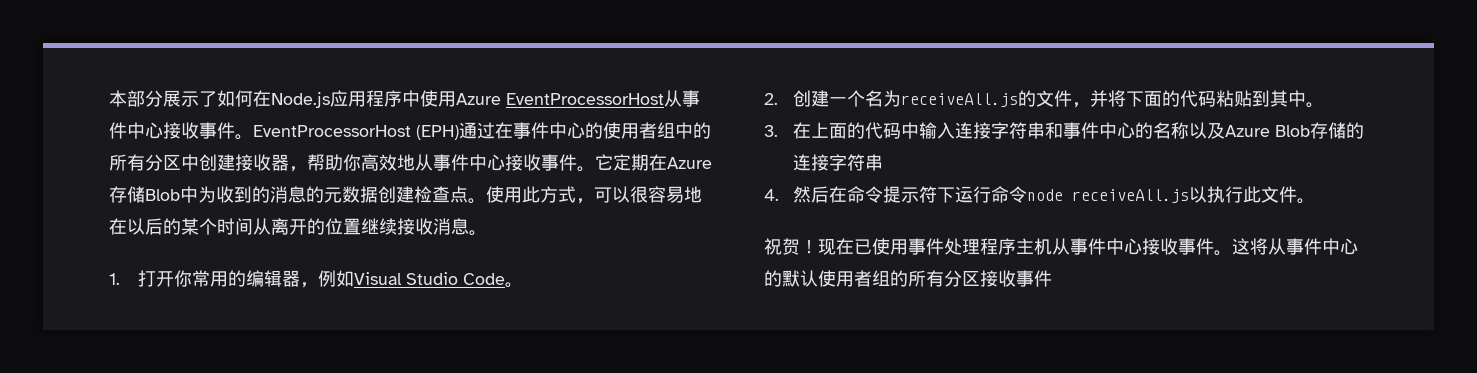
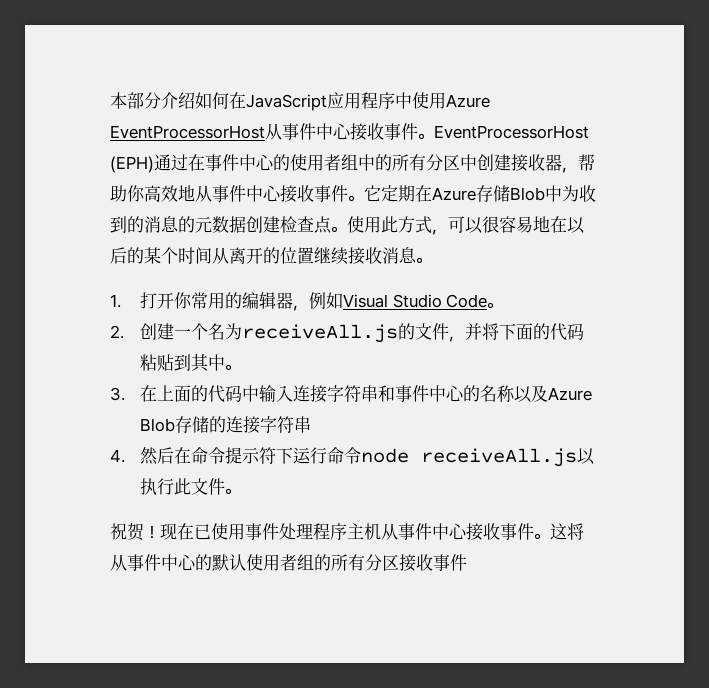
- 本部分展示了如何在Node.js应用程序中使用Azure EventProcessorHost从事件中心接收事件。
+ 本部分介绍如何在JavaScript应用程序中使用Azure EventProcessorHost从事件中心接收事件。

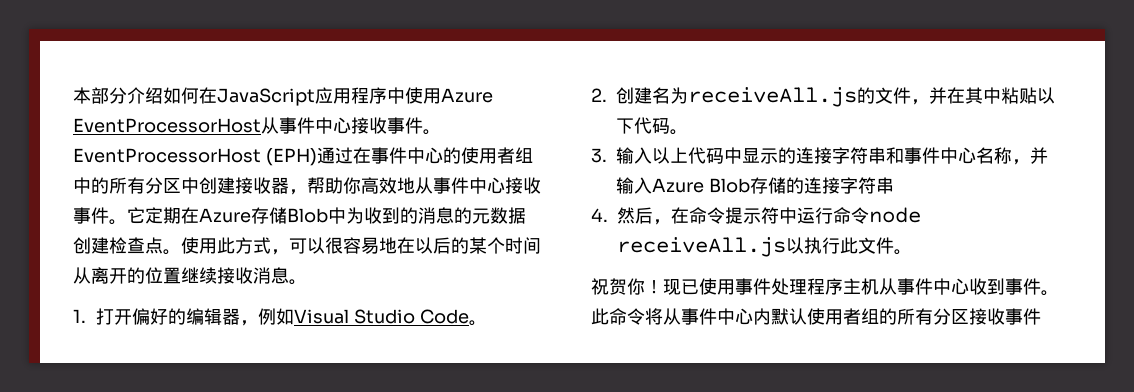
- 1.打开你常用的编辑器，例如Visual Studio Code。
+ 1.打开偏好的编辑器，例如Visual Studio Code。
- 2.创建一个名为receiveAll.js的文件，并将下面的代码粘贴到其中。
- 3.在上面的代码中输入连接字符串和事件中心的名称以及Azure Blob存储的连接字符串
+ 2.创建名为receiveAll.js的文件，并在其中粘贴以下代码。
+ 3.输入以上代码中显示的连接字符串和事件中心名称，并输入Azure Blob存储的连接字符串
- 4.然后在命令提示符下运行命令node receiveAll.js以执行此文件。
+ 4.然后，在命令提示符中运行命令node receiveAll.js以执行此文件。
- 祝贺！现在已使用事件处理程序主机从事件中心接收事件。这将从事件中心的默认使用者组的所有分区接收事件
+ 祝贺你！现已使用事件处理程序主机从事件中心收到事件。此命令将从事件中心内默认使用者组的所有分区接收事件

